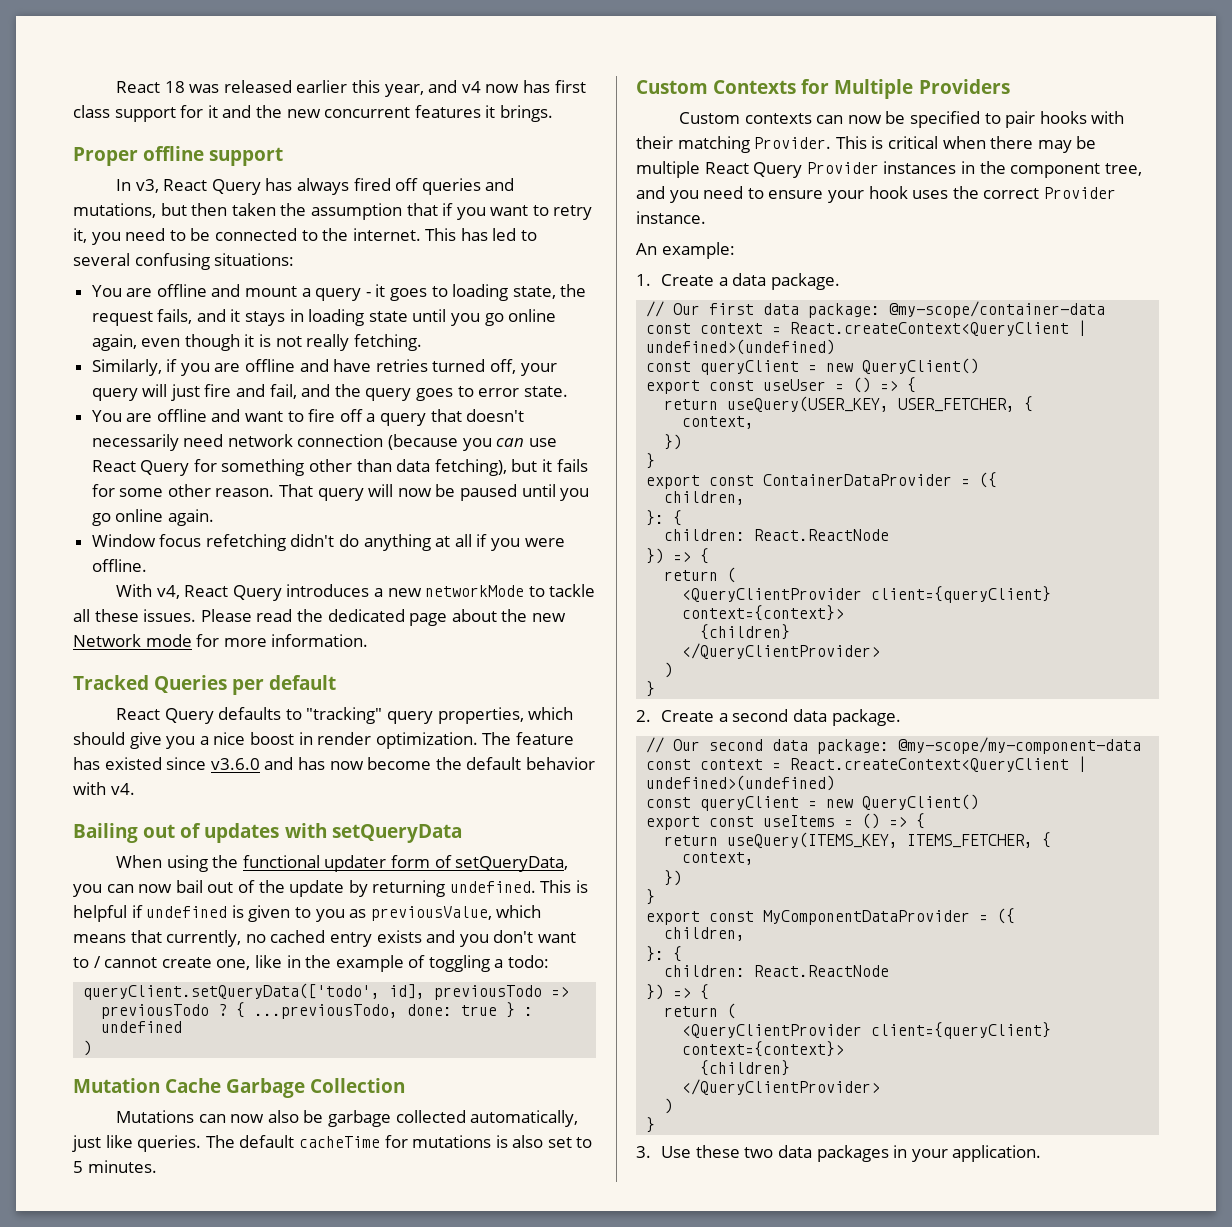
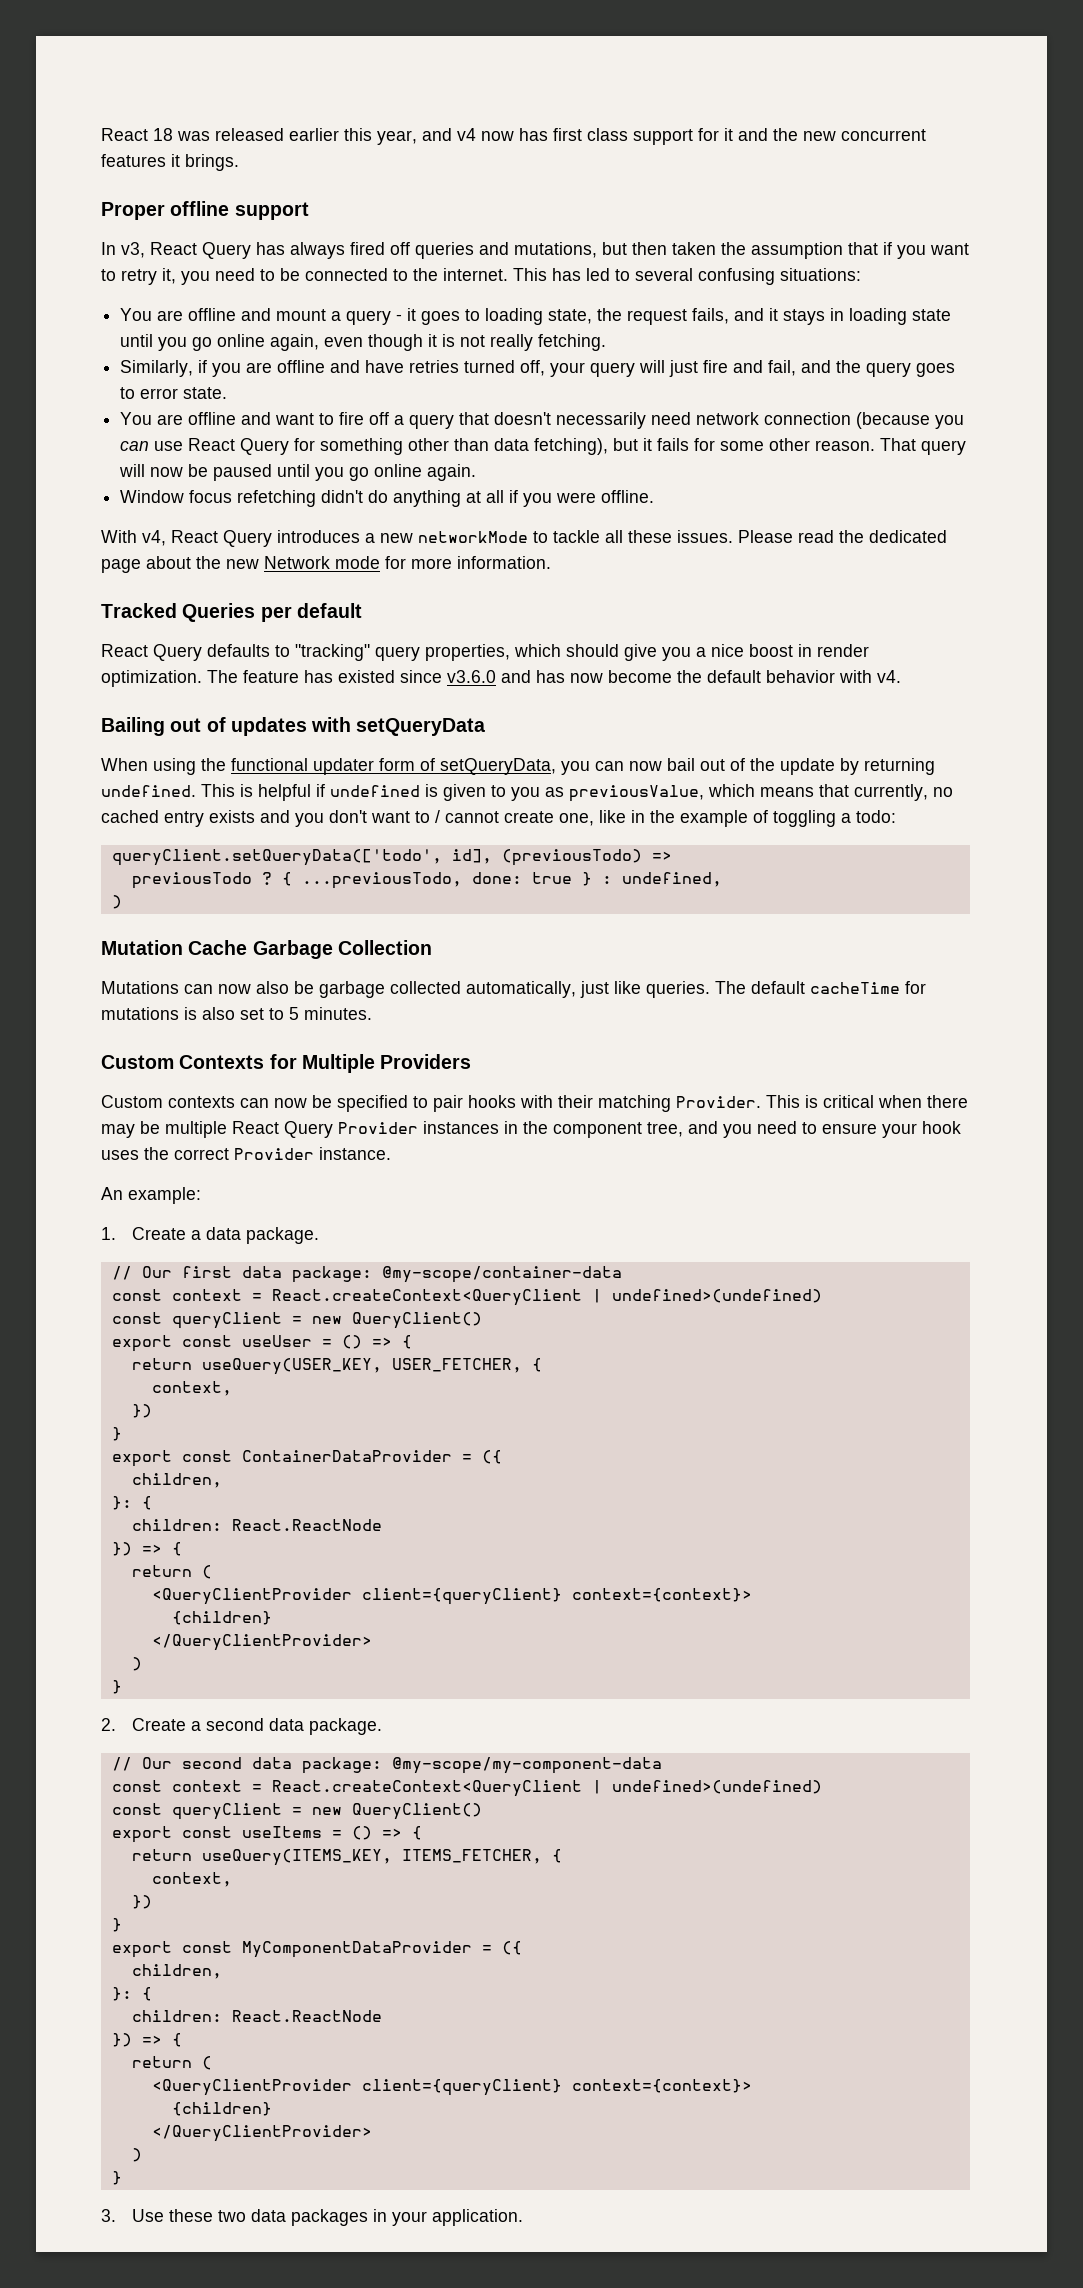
- queryClient.setQueryData(['todo', id], previousTodo =>
+ queryClient.setQueryData(['todo', id], (previousTodo) =>
- { ...previousTodo, done: true } : undefined
+ { ...previousTodo, done: true } : undefined,

